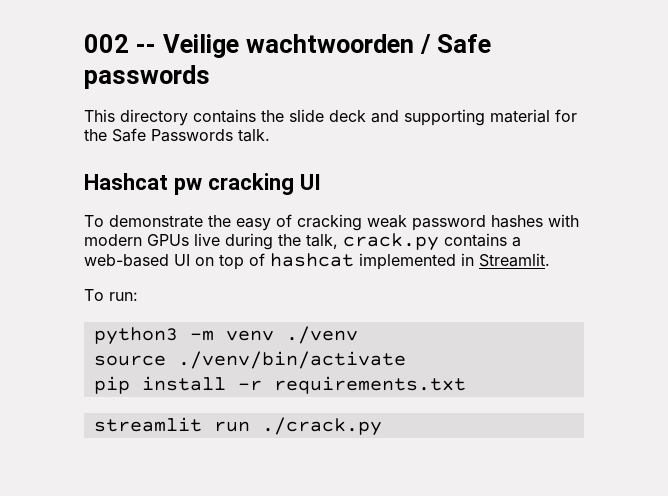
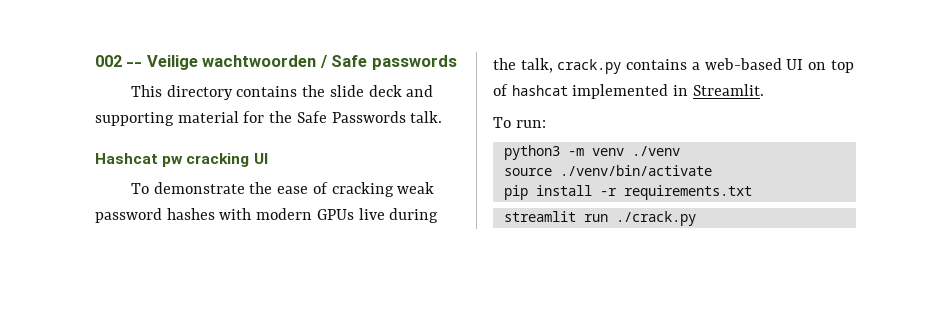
- To demonstrate the easy of cracking weak password hashes with modern GPUs live during the talk, crack.py contains a web-based UI on top of hashcat implemented in Streamlit.
+ To demonstrate the ease of cracking weak password hashes with modern GPUs live during the talk, crack.py contains a web-based UI on top of hashcat implemented in Streamlit.

